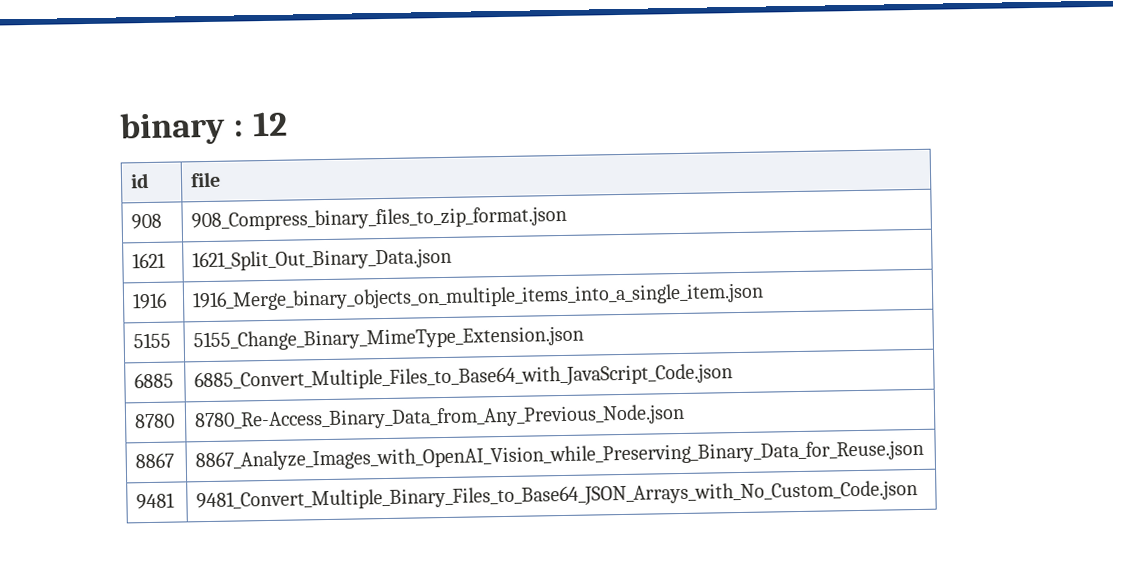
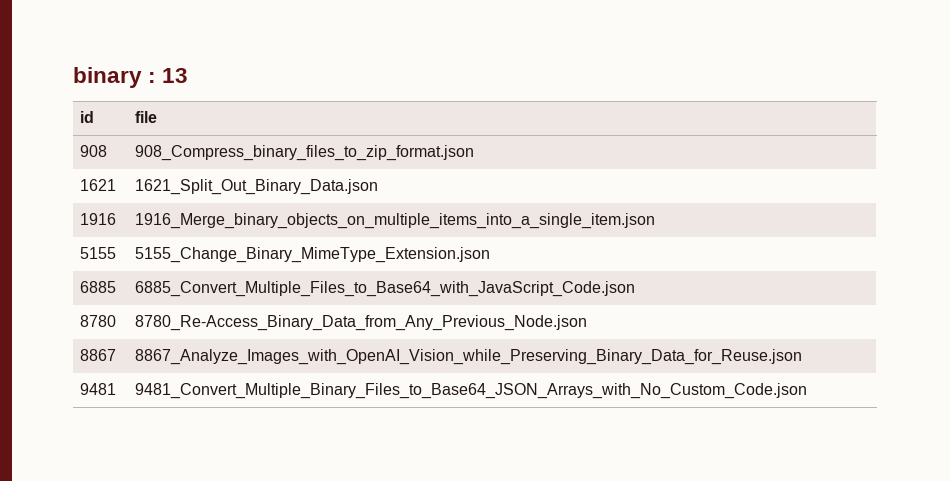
- binary : 12
+ binary : 13

